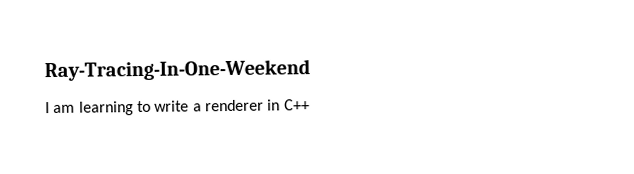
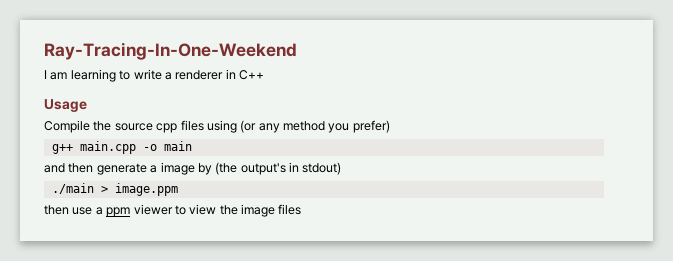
+ Usage
+ Compile the source cpp files using (or any method you prefer)
+ g++ main.cpp -o main
+ and then generate a image by (the output's in stdout)
+ ./main > image.ppm
+ then use a ppm viewer to view the image files

